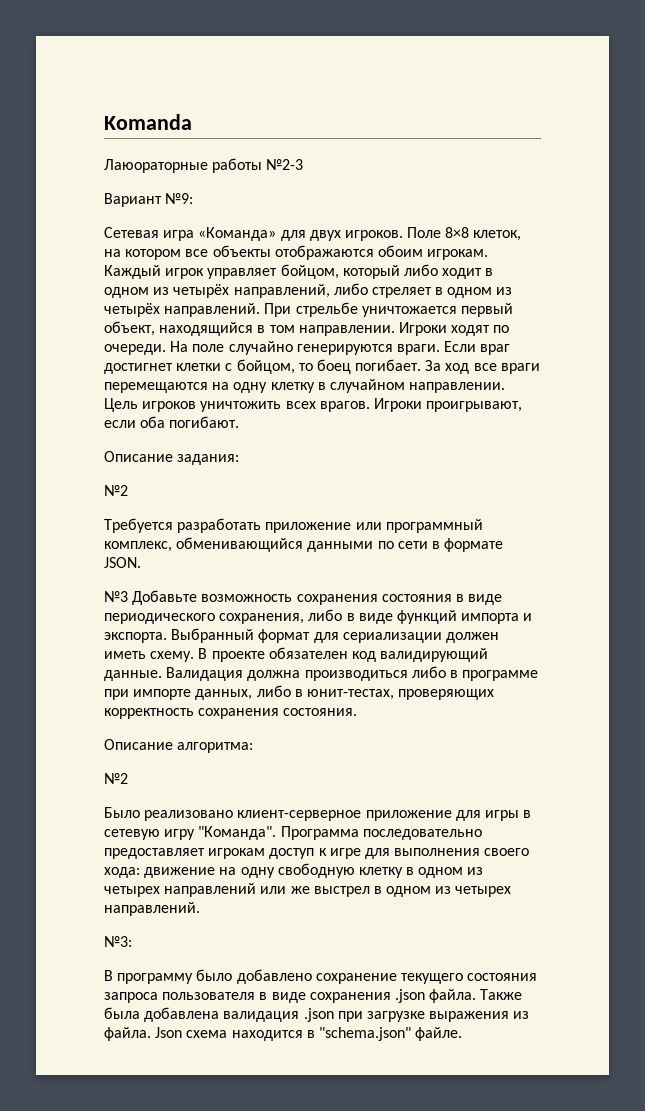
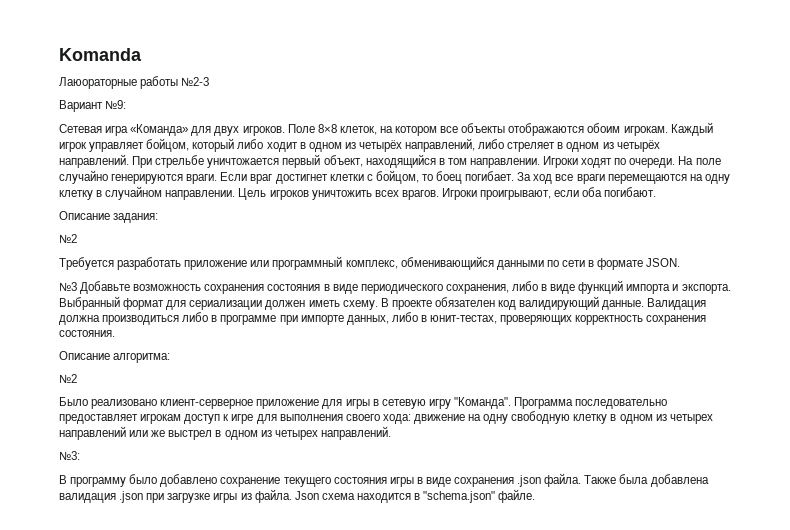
- В программу было добавлено сохранение текущего состояния запроса пользователя в виде сохранения .json файла.
+ В программу было добавлено сохранение текущего состояния игры в виде сохранения .json файла.
- Также была добавлена валидация .json при загрузке выражения из файла.
+ Также была добавлена валидация .json при загрузке игры из файла.

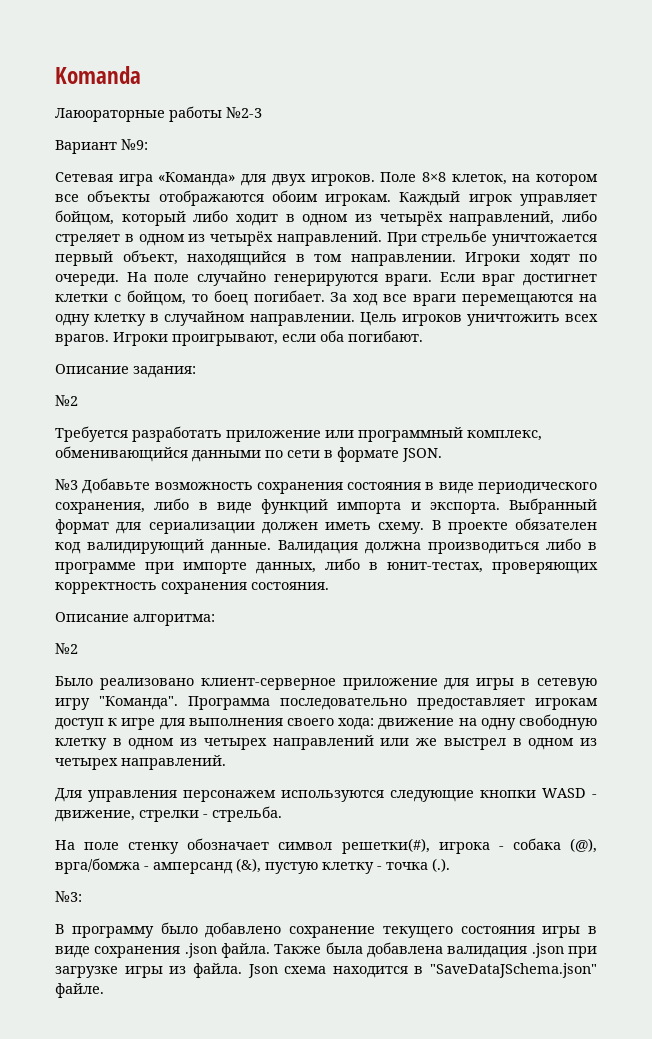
+ Для управления персонажем используются следующие кнопки WASD - движение, стрелки - стрельба.
+ На поле стенку обозначает символ решетки(#), игрока - собака (@), врга/бомжа - амперсанд (&), пустую клетку - точка (.).
- Json схема находится в "schema.json" файле.
+ Json схема находится в "SaveDataJSchema.json" файле.

